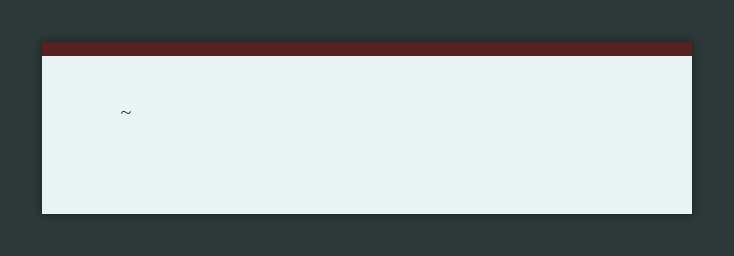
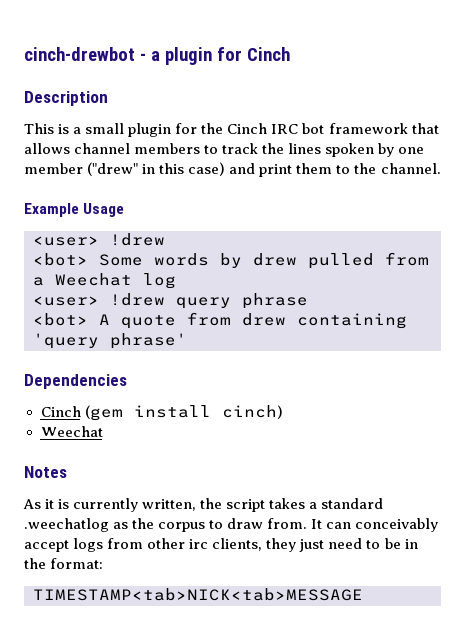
- ~
+ cinch-drewbot - a plugin for Cinch
+ Description
+ This is a small plugin for the Cinch IRC bot framework that allows channel members to track the lines spoken by one member ("drew" in this case) and print them to the channel.
+ Example Usage
+ <user> !drew
+ <bot> Some words by drew pulled from a Weechat log
+ <user> !drew query phrase
+ <bot> A quote from drew containing 'query phrase'
+ Dependencies
+ Cinch (gem install cinch)
+ Weechat
+ Notes
+ As it is currently written, the script takes a standard .weechatlog as the corpus to draw from. It can conceivably accept logs from other irc clients, they just need to be in the format:
+ TIMESTAMP<tab>NICK<tab>MESSAGE

